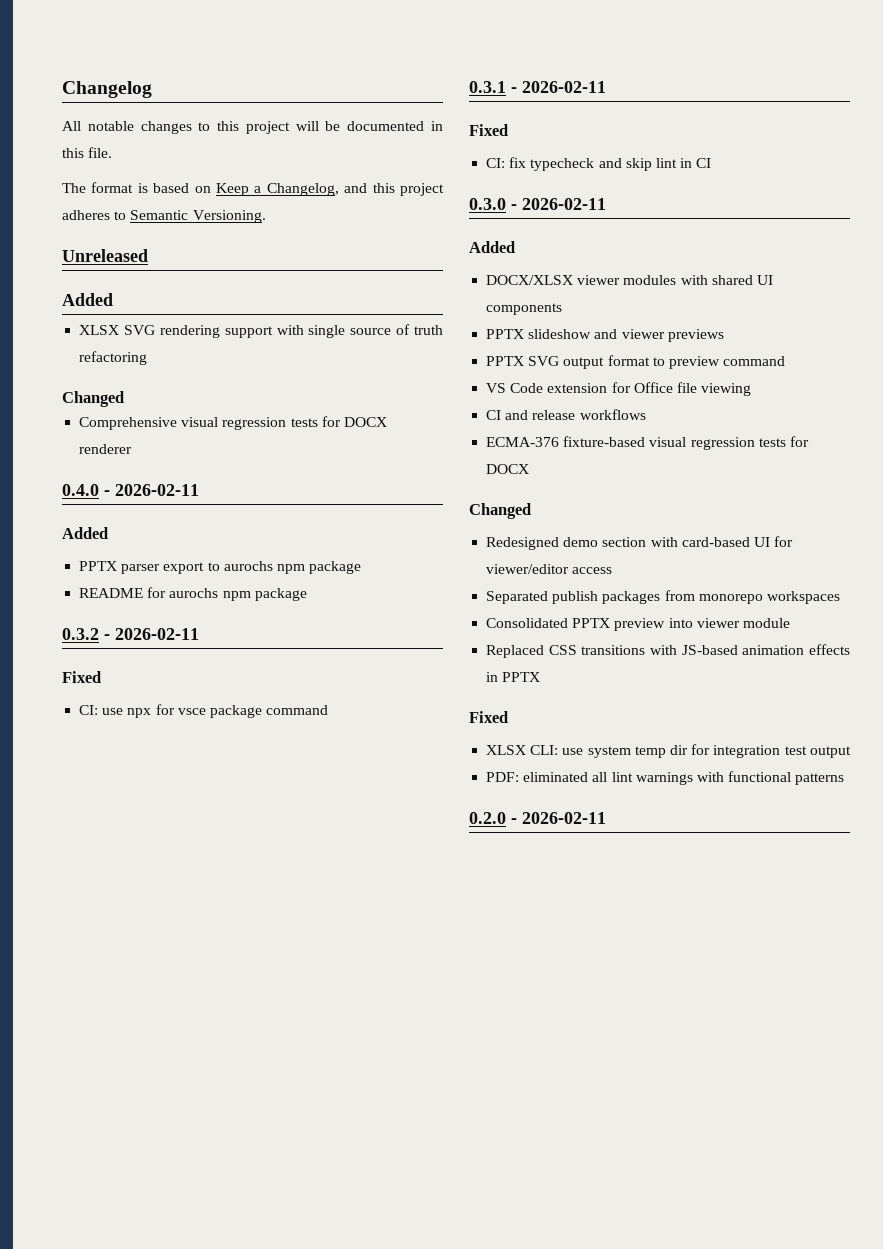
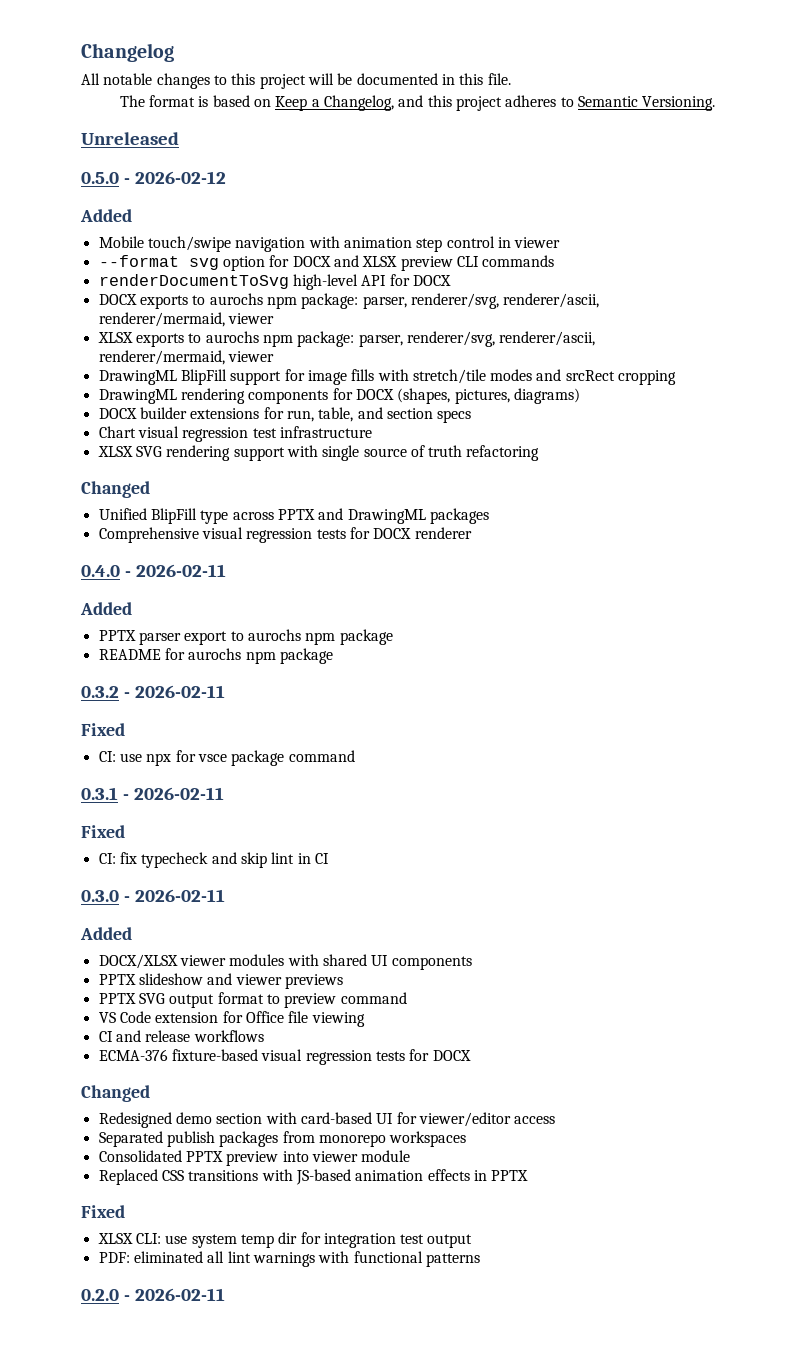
  Unreleased
+ 0.5.0 - 2026-02-12
  Added
+ Mobile touch/swipe navigation with animation step control in viewer
+ --format svg option for DOCX and XLSX preview CLI commands
+ renderDocumentToSvg high-level API for DOCX
+ DOCX exports to aurochs npm package: parser, renderer/svg, renderer/ascii, renderer/mermaid, viewer
+ XLSX exports to aurochs npm package: parser, renderer/svg, renderer/ascii, renderer/mermaid, viewer
+ DrawingML BlipFill support for image fills with stretch/tile modes and srcRect cropping
+ DrawingML rendering components for DOCX (shapes, pictures, diagrams)
+ DOCX builder extensions for run, table, and section specs
+ Chart visual regression test infrastructure
+ Unified BlipFill type across PPTX and DrawingML packages

